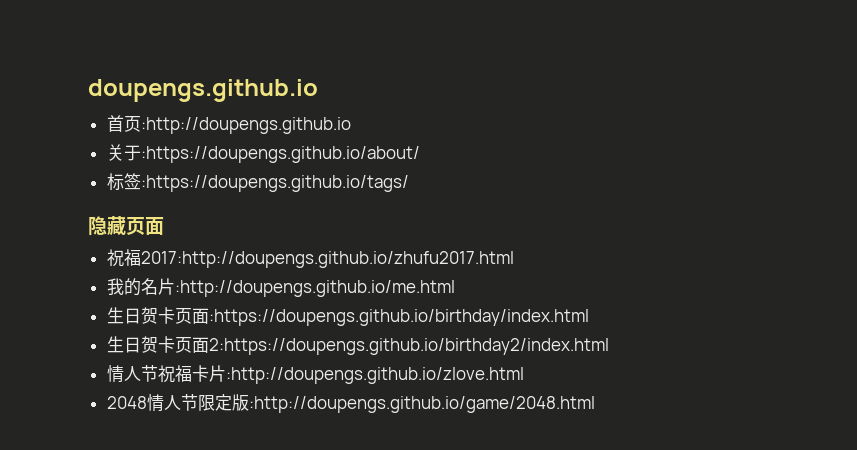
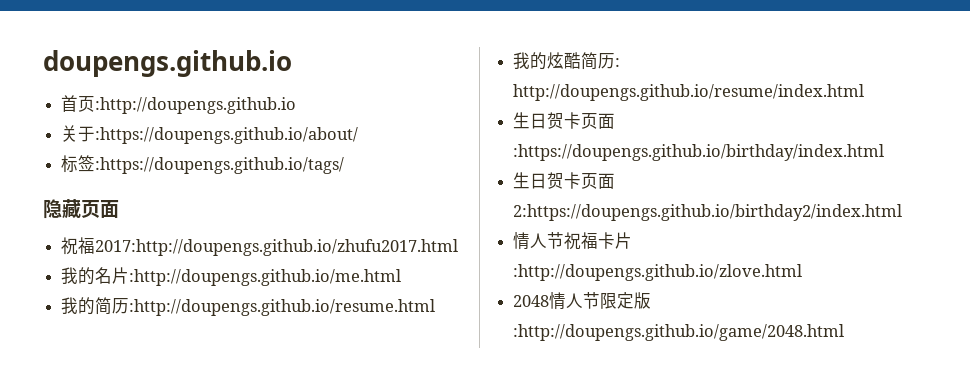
+ 我的简历:http://doupengs.github.io/resume.html
+ 我的炫酷简历: http://doupengs.github.io/resume/index.html

